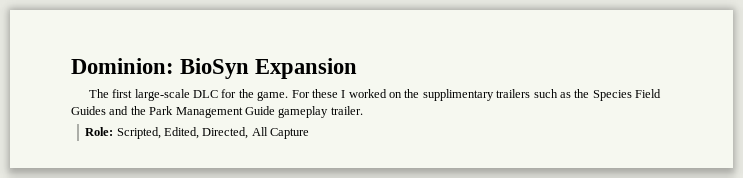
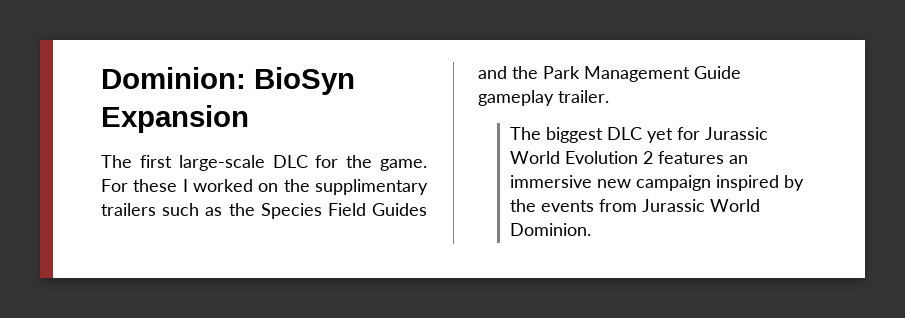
- Role: Scripted, Edited, Directed, All Capture
+ The biggest DLC yet for Jurassic World Evolution 2 features an immersive new campaign inspired by the events from Jurassic World Dominion.

